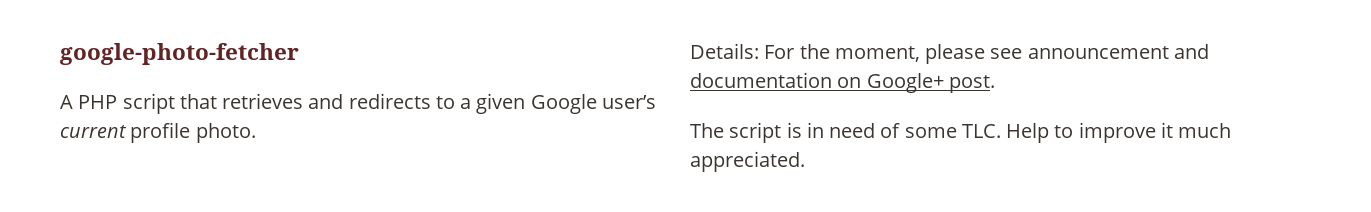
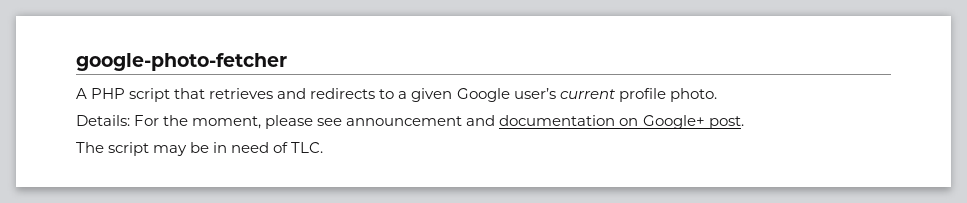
- The script is in need of some TLC. Help to improve it much appreciated.
+ The script may be in need of TLC.

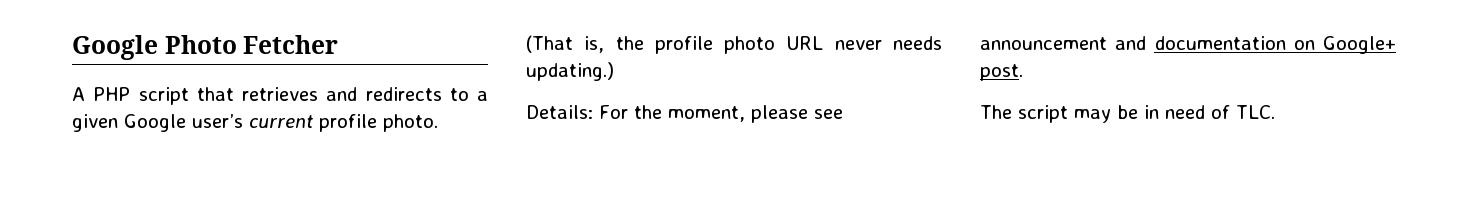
- google-photo-fetcher
+ Google Photo Fetcher
+ (That is, the profile photo URL never needs updating.)

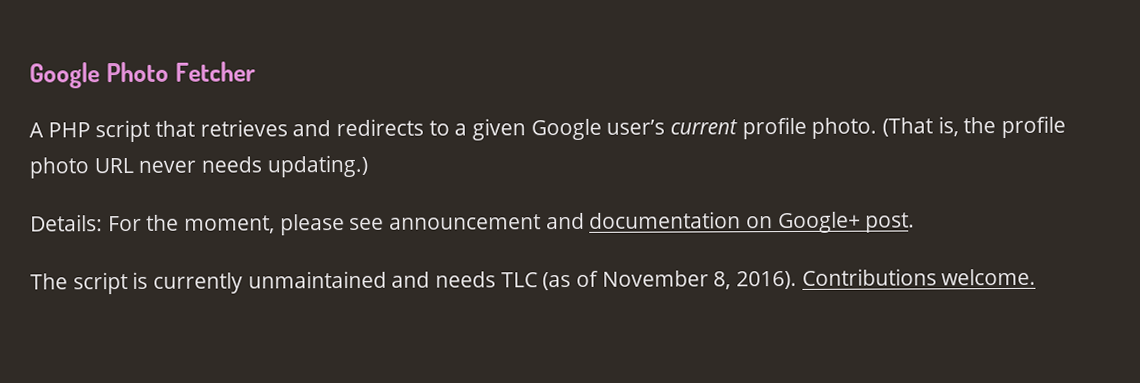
- The script may be in need of TLC.
+ The script is currently unmaintained and needs TLC (as of November 8, 2016). Contributions welcome.

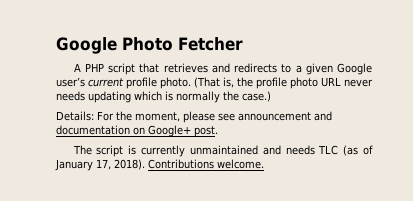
- (That is, the profile photo URL never needs updating.)
+ (That is, the profile photo URL never needs updating which is normally the case.)
- The script is currently unmaintained and needs TLC (as of November 8, 2016).
+ The script is currently unmaintained and needs TLC (as of January 17, 2018).

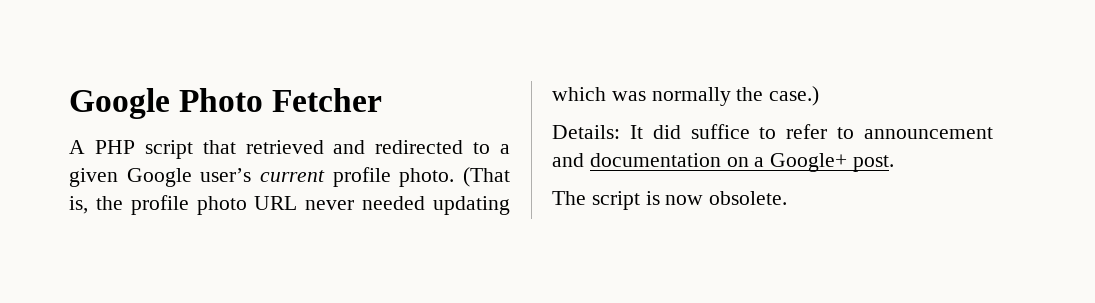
- A PHP script that retrieves and redirects to a given Google user’s current profile photo.
+ A PHP script that retrieved and redirected to a given Google user’s current profile photo.
- (That is, the profile photo URL never needs updating which is normally the case.)
+ (That is, the profile photo URL never needed updating which was normally the case.)
- Details: For the moment, please see announcement and documentation on Google+ post.
+ Details: It did suffice to refer to announcement and documentation on a Google+ post.
- The script is currently unmaintained and needs TLC (as of January 17, 2018). Contributions welcome.
+ The script is now obsolete.

